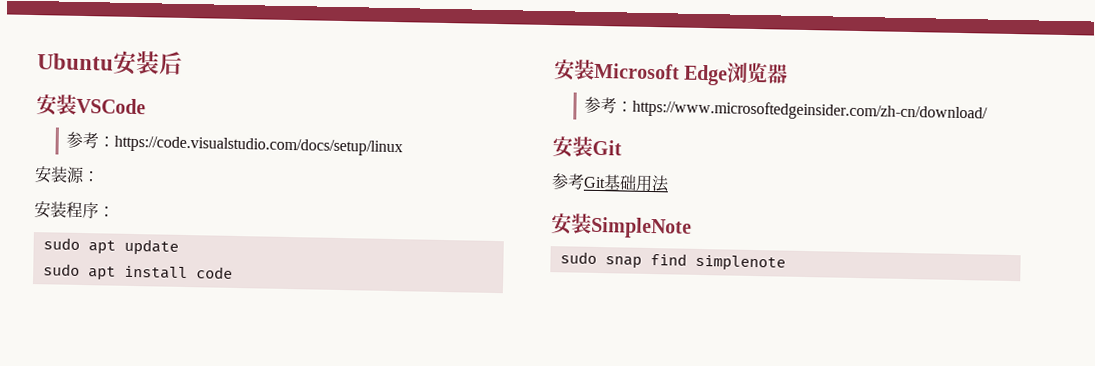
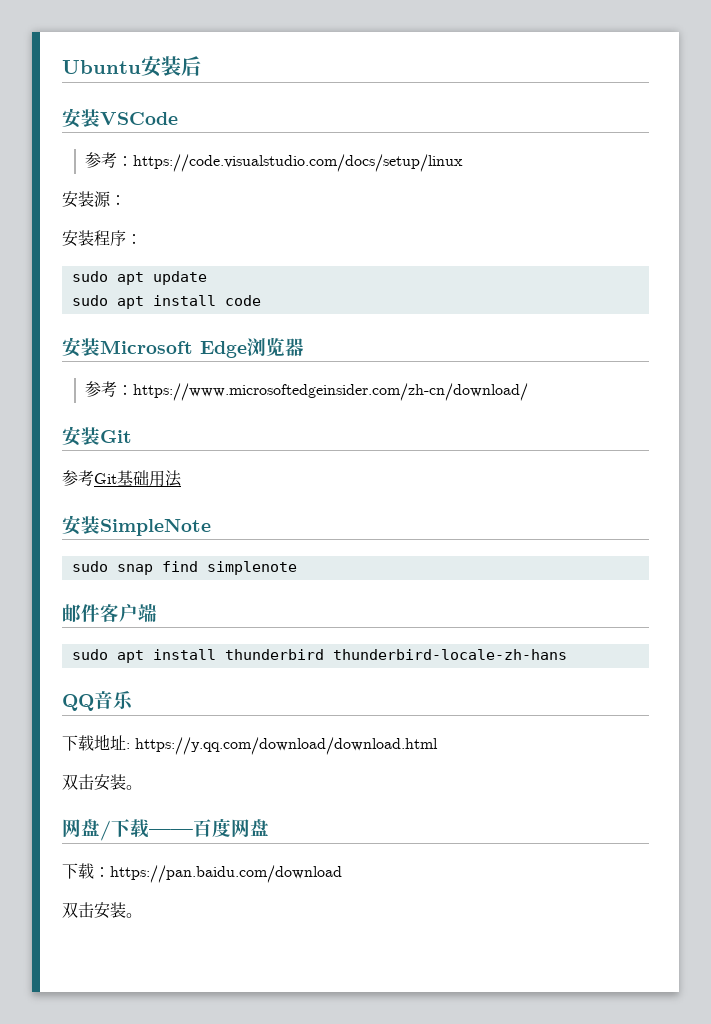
+ 邮件客户端
+ sudo apt install thunderbird thunderbird-locale-zh-hans
+ QQ音乐
+ 下载地址: https://y.qq.com/download/download.html
+ 双击安装。
+ 网盘/下载——百度网盘
+ 下载：https://pan.baidu.com/download
+ 双击安装。

